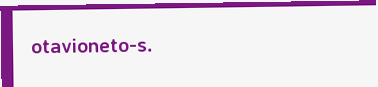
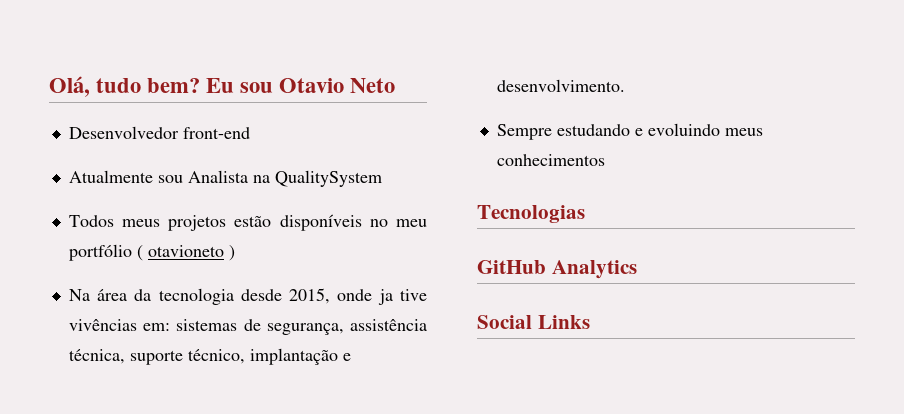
- otavioneto-s.
+ Olá, tudo bem? Eu sou Otavio Neto
+ Desenvolvedor front-end
+ Atualmente sou Analista na QualitySystem
+ Todos meus projetos estão disponíveis no meu portfólio ( otavioneto )
+ Na área da tecnologia desde 2015, onde ja tive vivências em: sistemas de segurança, assistência técnica, suporte técnico, implantação e desenvolvimento.
+ Sempre estudando e evoluindo meus conhecimentos
+ Tecnologias
+ GitHub Analytics
+ Social Links

